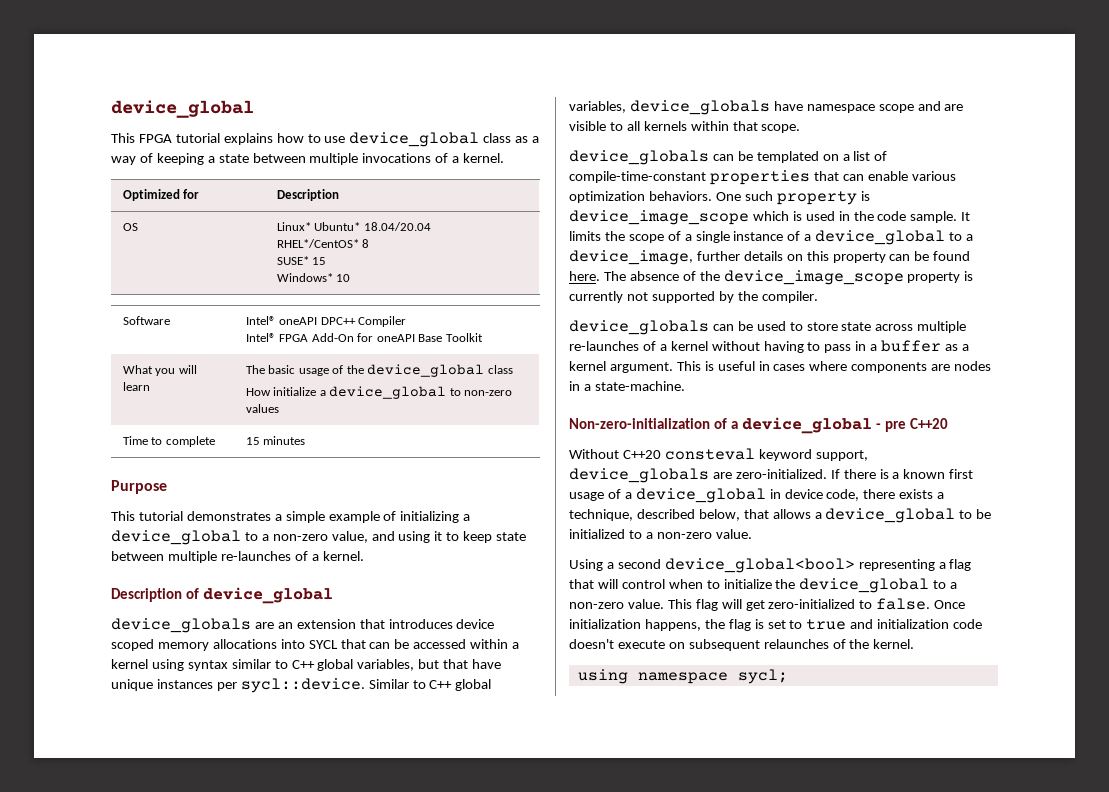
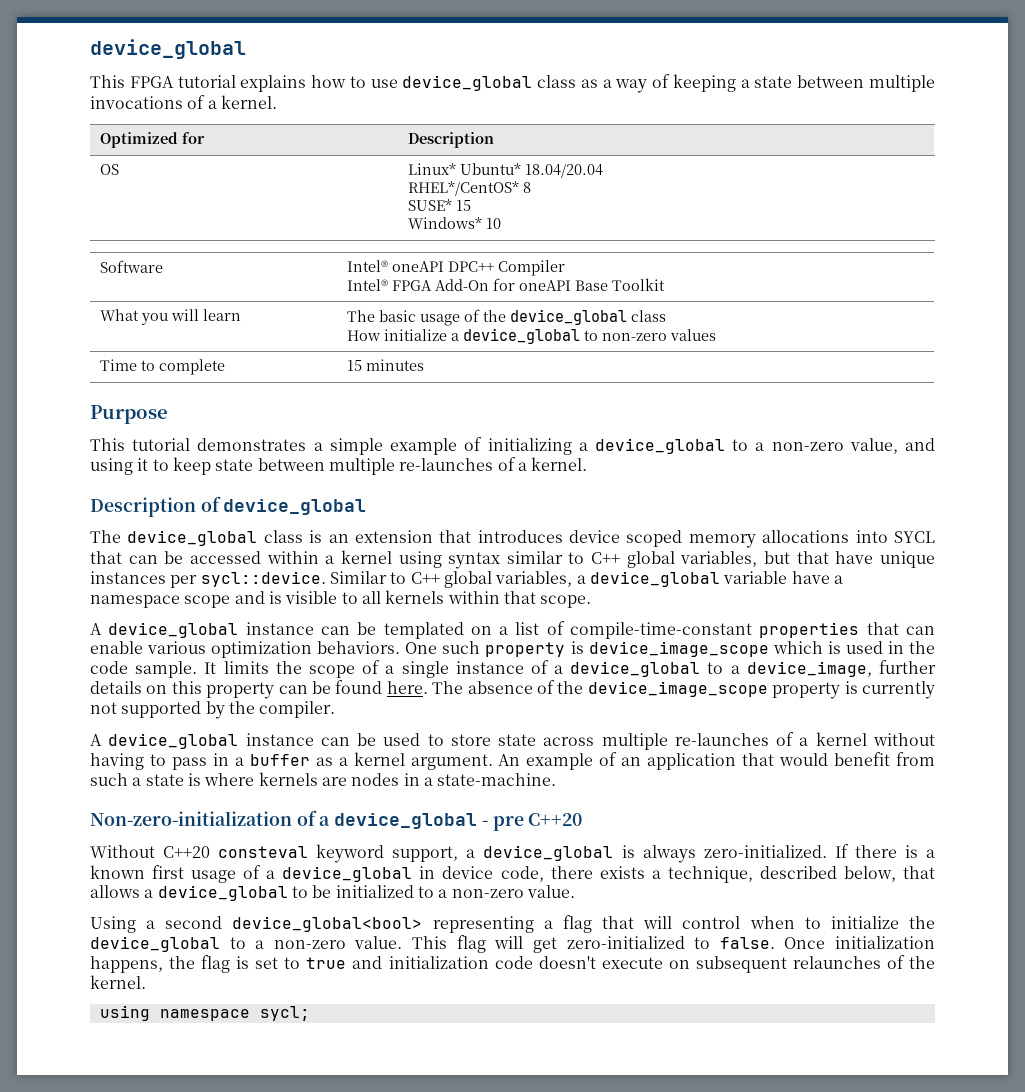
- device_globals are an extension that introduces device scoped memory allocations into SYCL that can be accessed within a kernel using syntax similar to C++ global variables, but that have unique instances per sycl::device.
+ The device_global class is an extension that introduces device scoped memory allocations into SYCL that can be accessed within a kernel using syntax similar to C++ global variables, but that have unique instances per sycl::device.
- Similar to C++ global variables, device_globals have namespace scope and are visible to all kernels within that scope.
+ Similar to C++ global variables, a device_global variable have a namespace scope and is visible to all kernels within that scope.
- device_globals can be templated on a list of compile-time-constant properties that can enable various optimization behaviors.
+ A device_global instance can be templated on a list of compile-time-constant properties that can enable various optimization behaviors.
- device_globals can be used to store state across multiple re-launches of a kernel without having to pass in a buffer as a kernel argument.
+ A device_global instance can be used to store state across multiple re-launches of a kernel without having to pass in a buffer as a kernel argument.
- This is useful in cases where components are nodes in a state-machine.
+ An example of an application that would benefit from such a state is where kernels are nodes in a state-machine.
- Without C++20 consteval keyword support, device_globals are zero-initialized.
+ Without C++20 consteval keyword support, a device_global is always zero-initialized.

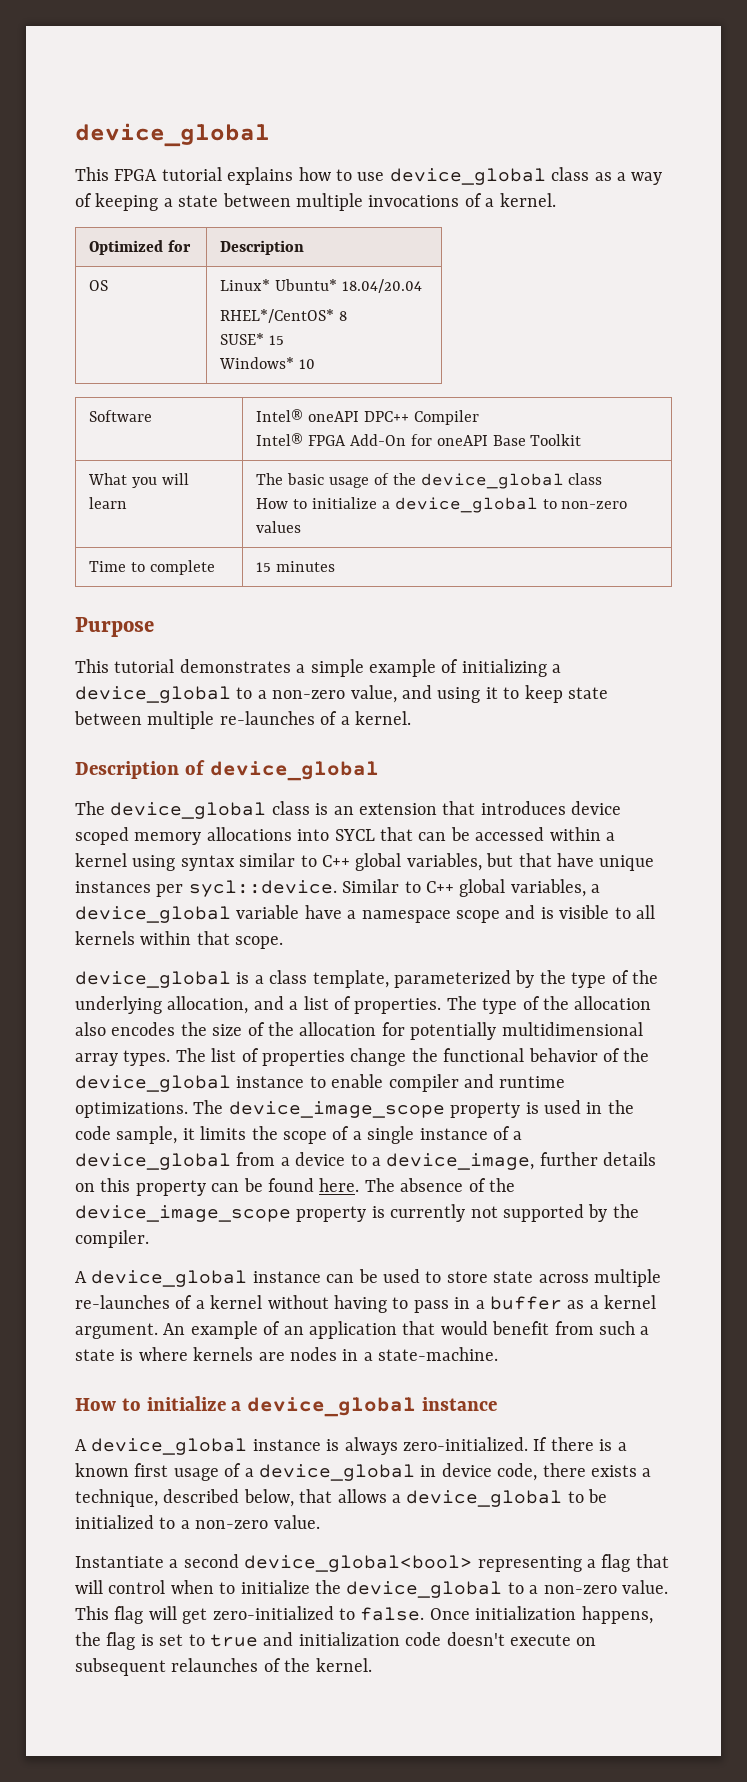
  What you will learn | The basic usage of the device_global class
- How initialize a device_global to non-zero values
+ How to initialize a device_global to non-zero values
- A device_global instance can be templated on a list of compile-time-constant properties that can enable various optimization behaviors. One such property is device_image_scope which is used in the code sample. It limits the scope of a single instance of a device_global to a device_image, further details on this property can be found here.
+ device_global is a class template, parameterized by the type of the underlying allocation, and a list of properties. The type of the allocation also encodes the size of the allocation for potentially multidimensional array types. The list of properties change the functional behavior of the device_global instance to enable compiler and runtime optimizations. The device_image_scope property is used in the code sample, it limits the scope of a single instance of a device_global from a device to a device_image, further details on this property can be found here.
- Non-zero-initialization of a device_global - pre C++20
- Without C++20 consteval keyword support, a device_global is always zero-initialized.
+ How to initialize a device_global instance
+ A device_global instance is always zero-initialized.
- Using a second device_global<bool> representing a flag that will control when to initialize the device_global to a non-zero value.
+ Instantiate a second device_global<bool> representing a flag that will control when to initialize the device_global to a non-zero value.
- using namespace sycl;

